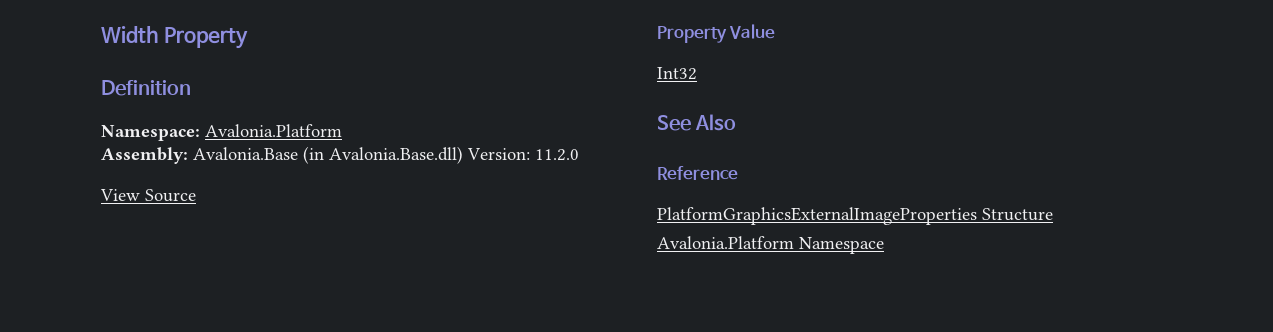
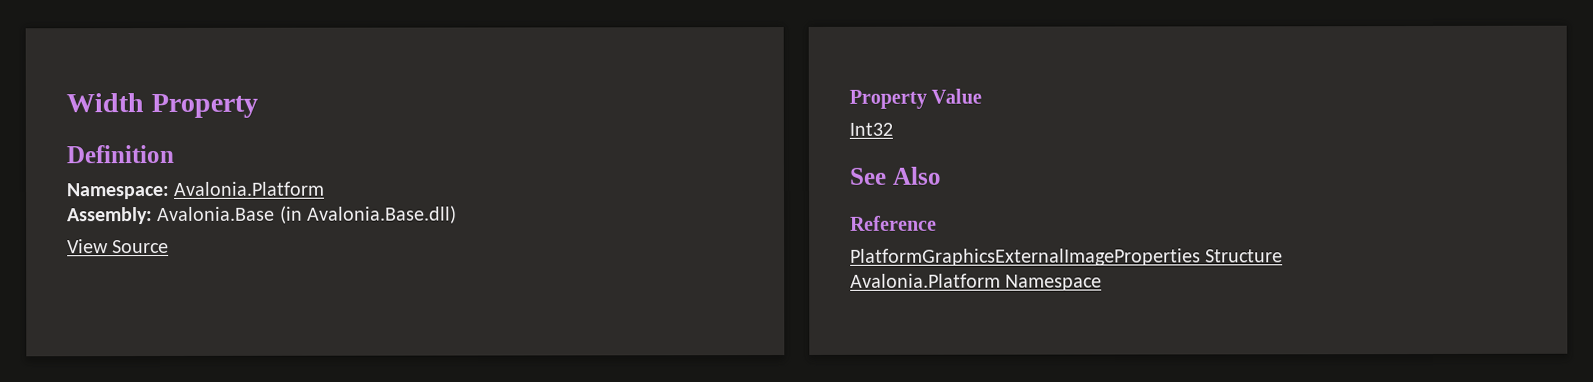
- Assembly: Avalonia.Base (in Avalonia.Base.dll) Version: 11.2.0
+ Assembly: Avalonia.Base (in Avalonia.Base.dll)

